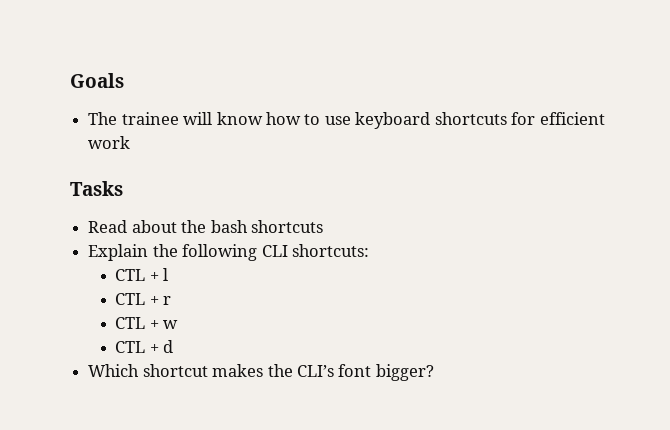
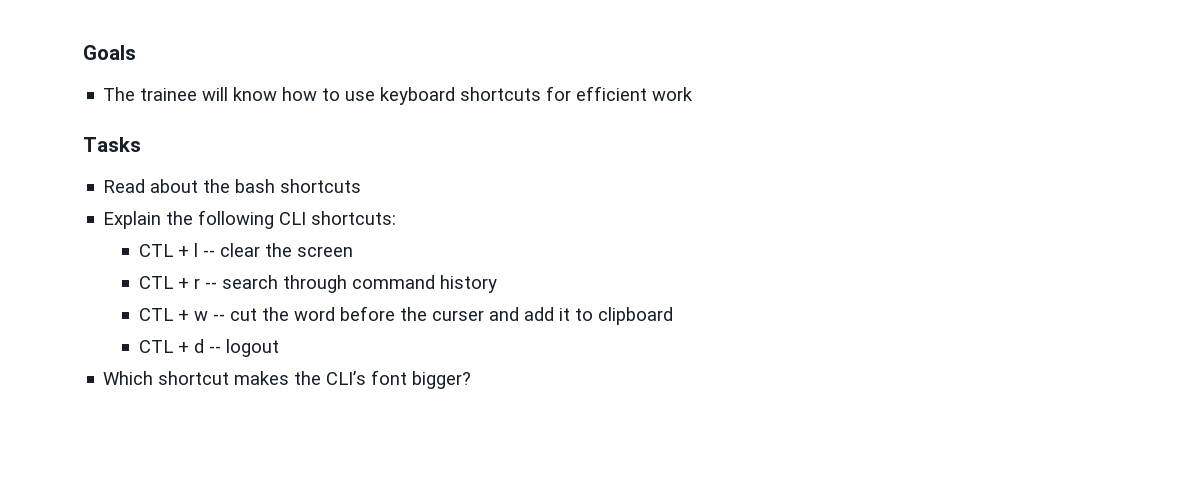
- CTL + l
+ CTL + l -- clear the screen
- CTL + r
- CTL + w
+ CTL + r -- search through command history
+ CTL + w -- cut the word before the curser and add it to clipboard
- CTL + d
+ CTL + d -- logout

